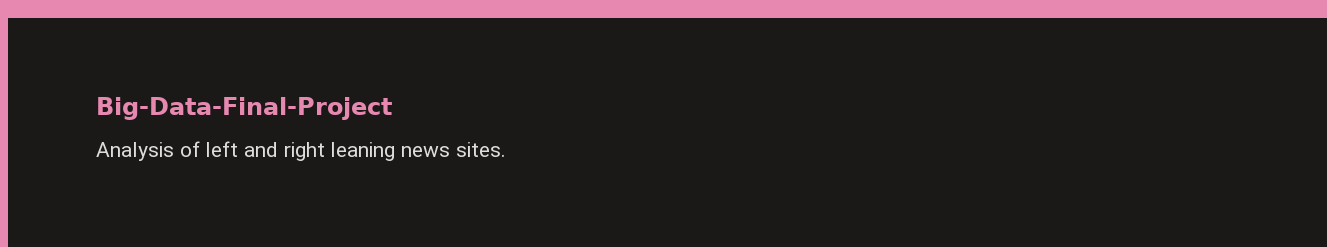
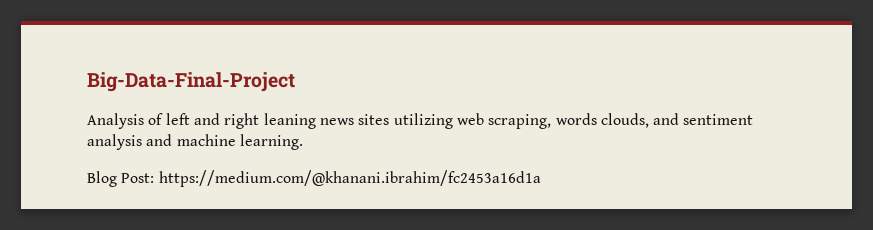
- Analysis of left and right leaning news sites.
+ Analysis of left and right leaning news sites utilizing web scraping, words clouds, and sentiment analysis and machine learning.
+ Blog Post: https://medium.com/@khanani.ibrahim/fc2453a16d1a

